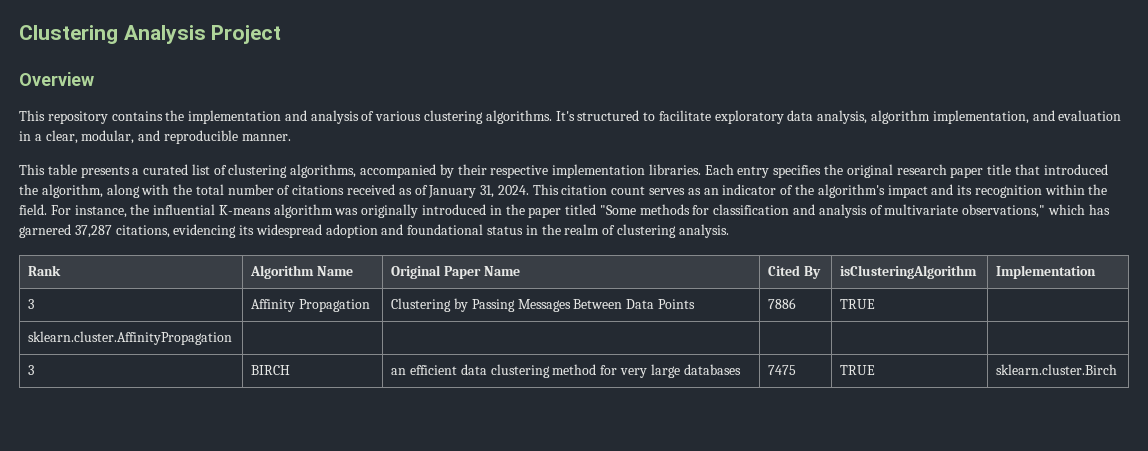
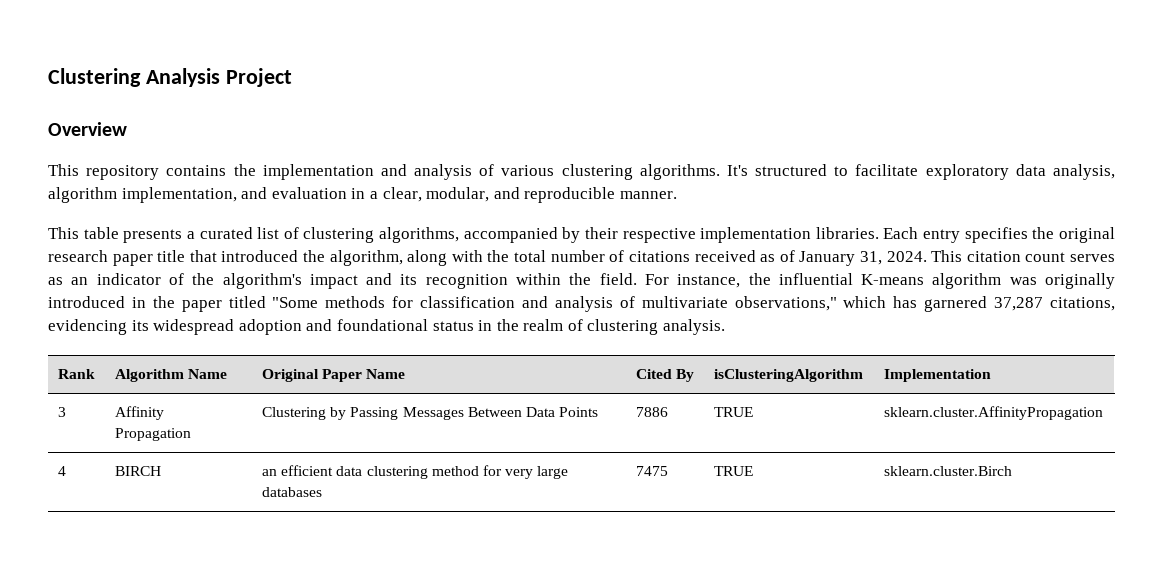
- 3 | Affinity Propagation | Clustering by Passing Messages Between Data Points | 7886 | TRUE |
- sklearn.cluster.AffinityPropagation | | | | |
- 3 | BIRCH | an efficient data clustering method for very large databases | 7475 | TRUE | sklearn.cluster.Birch
+ 3 | Affinity Propagation | Clustering by Passing Messages Between Data Points | 7886 | TRUE | sklearn.cluster.AffinityPropagation
+ 4 | BIRCH | an efficient data clustering method for very large databases | 7475 | TRUE | sklearn.cluster.Birch

